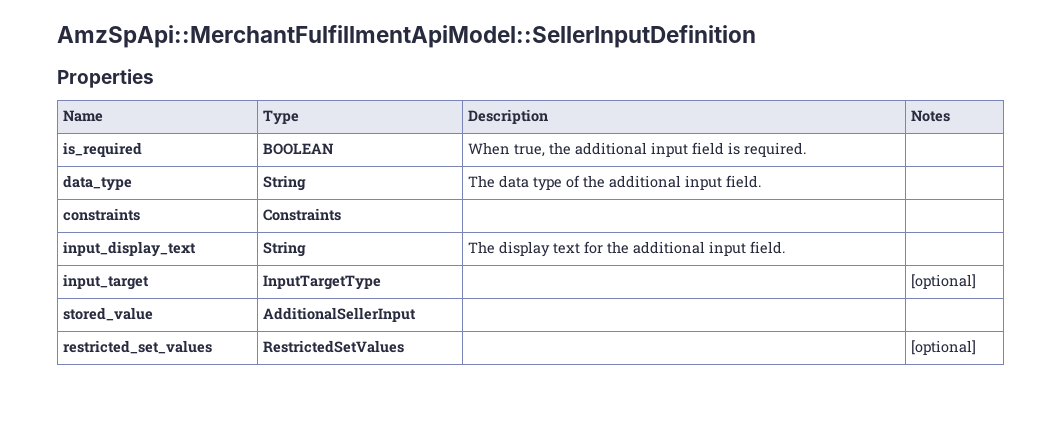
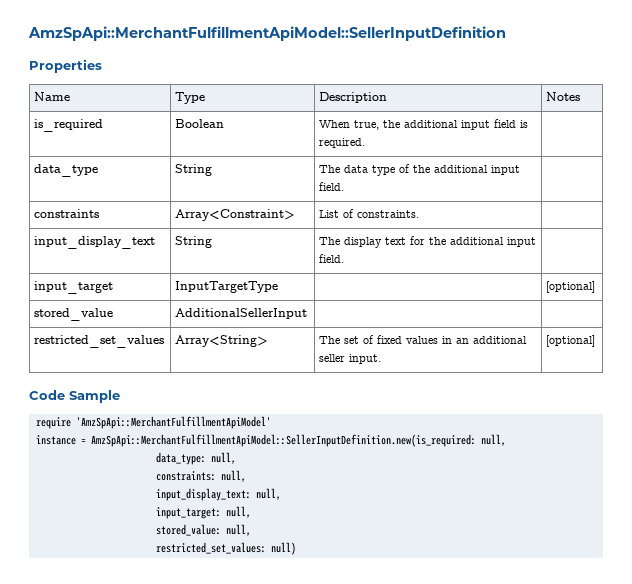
- is_required | BOOLEAN | When true, the additional input field is required. |
+ is_required | Boolean | When true, the additional input field is required. |
- constraints | Constraints | |
+ constraints | Array<Constraint> | List of constraints. |
- restricted_set_values | RestrictedSetValues | | [optional]
+ restricted_set_values | Array<String> | The set of fixed values in an additional seller input. | [optional]
+ Code Sample
+ require 'AmzSpApi::MerchantFulfillmentApiModel'
+ instance = AmzSpApi::MerchantFulfillmentApiModel::SellerInputDefinition.new(is_required: null,
+ data_type: null,
+ constraints: null,
+ input_display_text: null,
+ input_target: null,
+ stored_value: null,
+ restricted_set_values: null)

